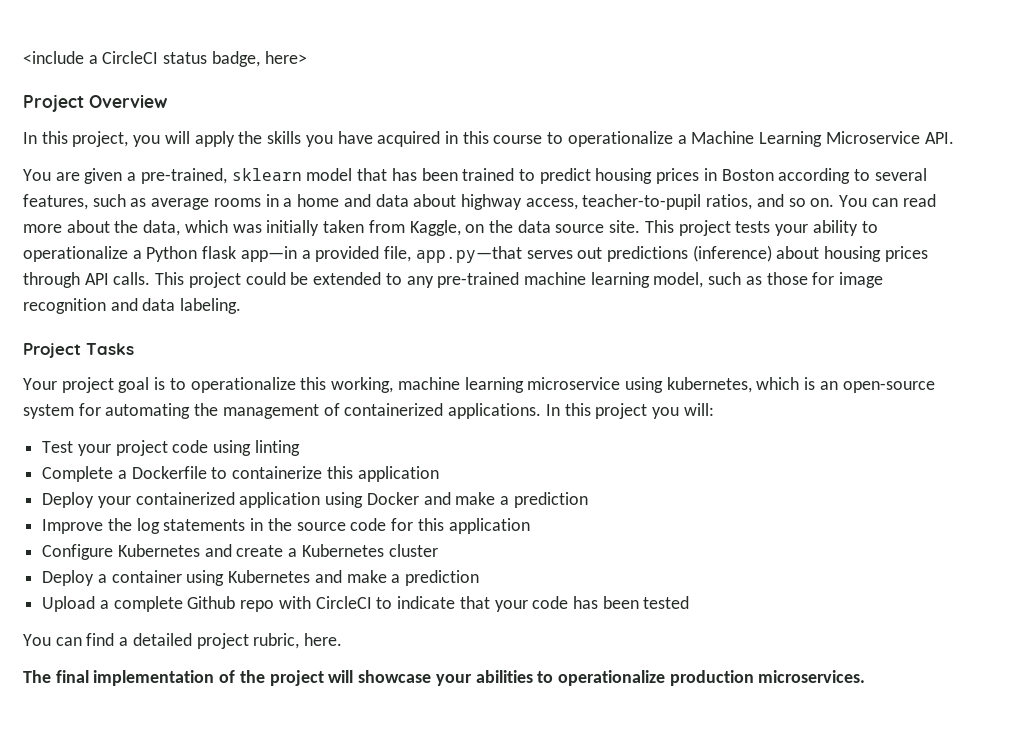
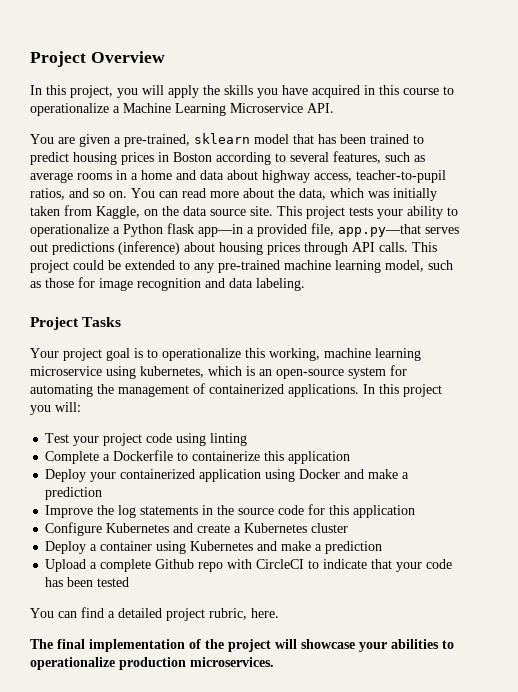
- <include a CircleCI status badge, here>

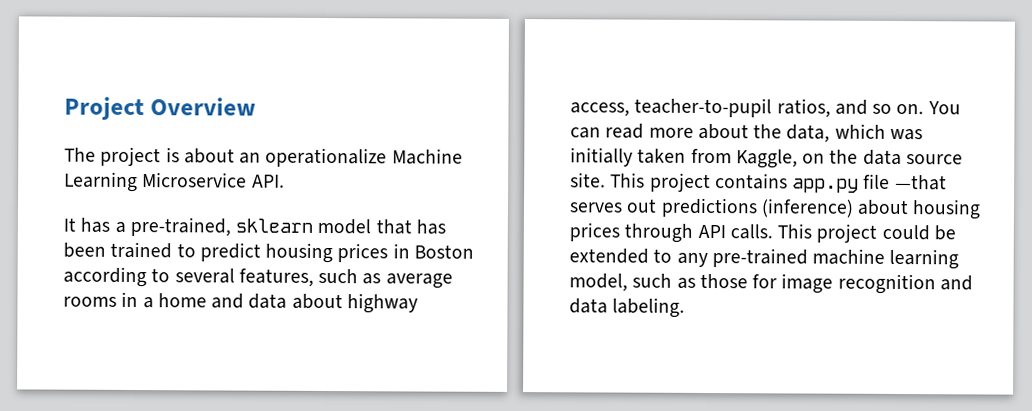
- In this project, you will apply the skills you have acquired in this course to operationalize a Machine Learning Microservice API.
+ The project is about an operationalize Machine Learning Microservice API.
- You are given a pre-trained, sklearn model that has been trained to predict housing prices in Boston according to several features, such as average rooms in a home and data about highway access, teacher-to-pupil ratios, and so on.
+ It has a pre-trained, sklearn model that has been trained to predict housing prices in Boston according to several features, such as average rooms in a home and data about highway access, teacher-to-pupil ratios, and so on.
- This project tests your ability to operationalize a Python flask app—in a provided file, app.py—that serves out predictions (inference) about housing prices through API calls.
+ This project contains app.py file —that serves out predictions (inference) about housing prices through API calls.
- Project Tasks
- Your project goal is to operationalize this working, machine learning microservice using kubernetes, which is an open-source system for automating the management of containerized applications. In this project you will:
- Test your project code using linting
- Complete a Dockerfile to containerize this application
- Deploy your containerized application using Docker and make a prediction
- Improve the log statements in the source code for this application
- Configure Kubernetes and create a Kubernetes cluster
- Deploy a container using Kubernetes and make a prediction
- Upload a complete Github repo with CircleCI to indicate that your code has been tested
- You can find a detailed project rubric, here.
- The final implementation of the project will showcase your abilities to operationalize production microservices.

